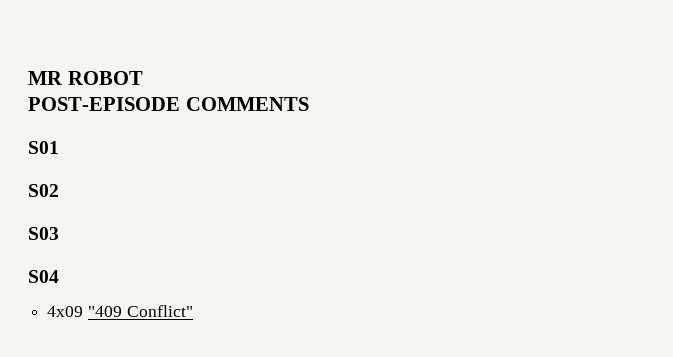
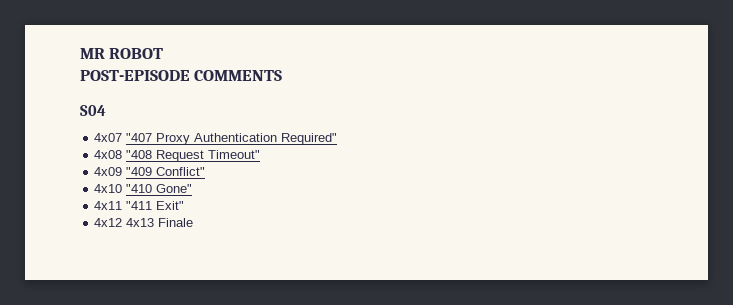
- S01
- S02
- S03
  S04
+ 4x07 "407 Proxy Authentication Required"
+ 4x08 "408 Request Timeout"
  4x09 "409 Conflict"
+ 4x10 "410 Gone"
+ 4x11 "411 Exit"
+ 4x12 4x13 Finale

